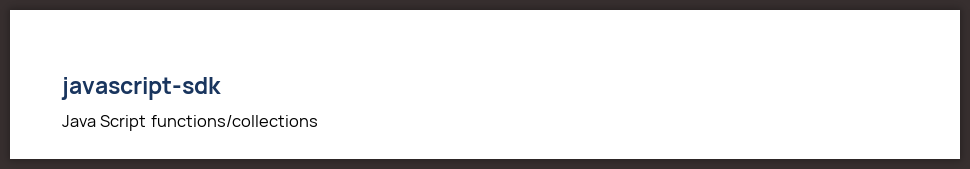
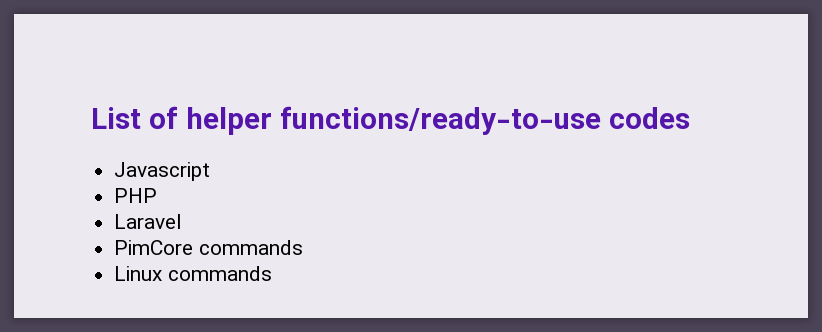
- javascript-sdk
- Java Script functions/collections
+ List of helper functions/ready-to-use codes
+ Javascript
+ PHP
+ Laravel
+ PimCore commands
+ Linux commands

